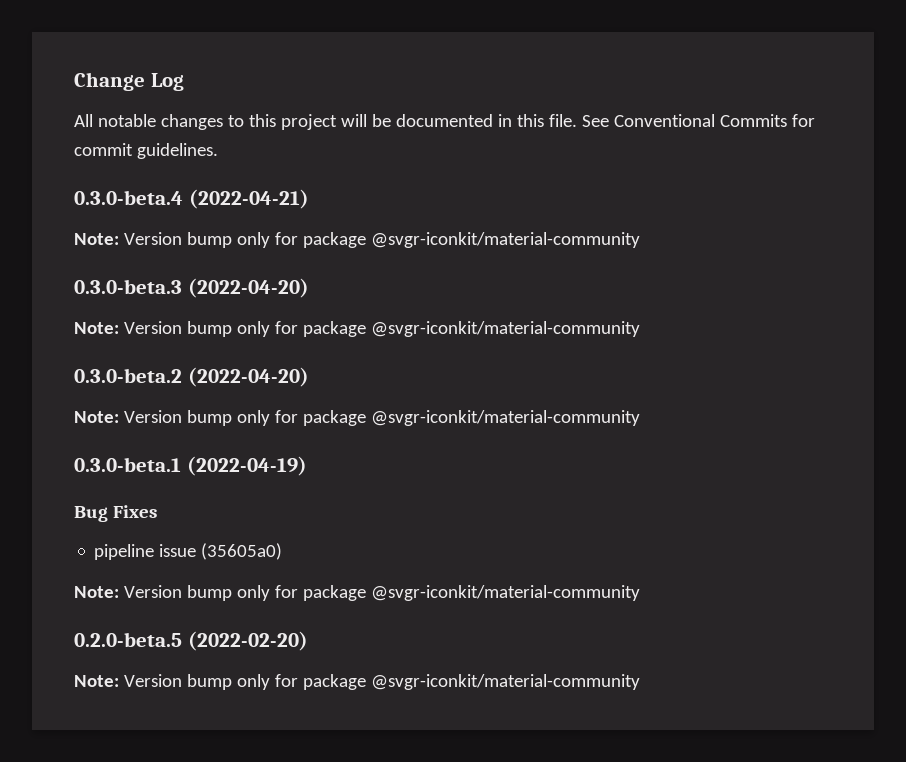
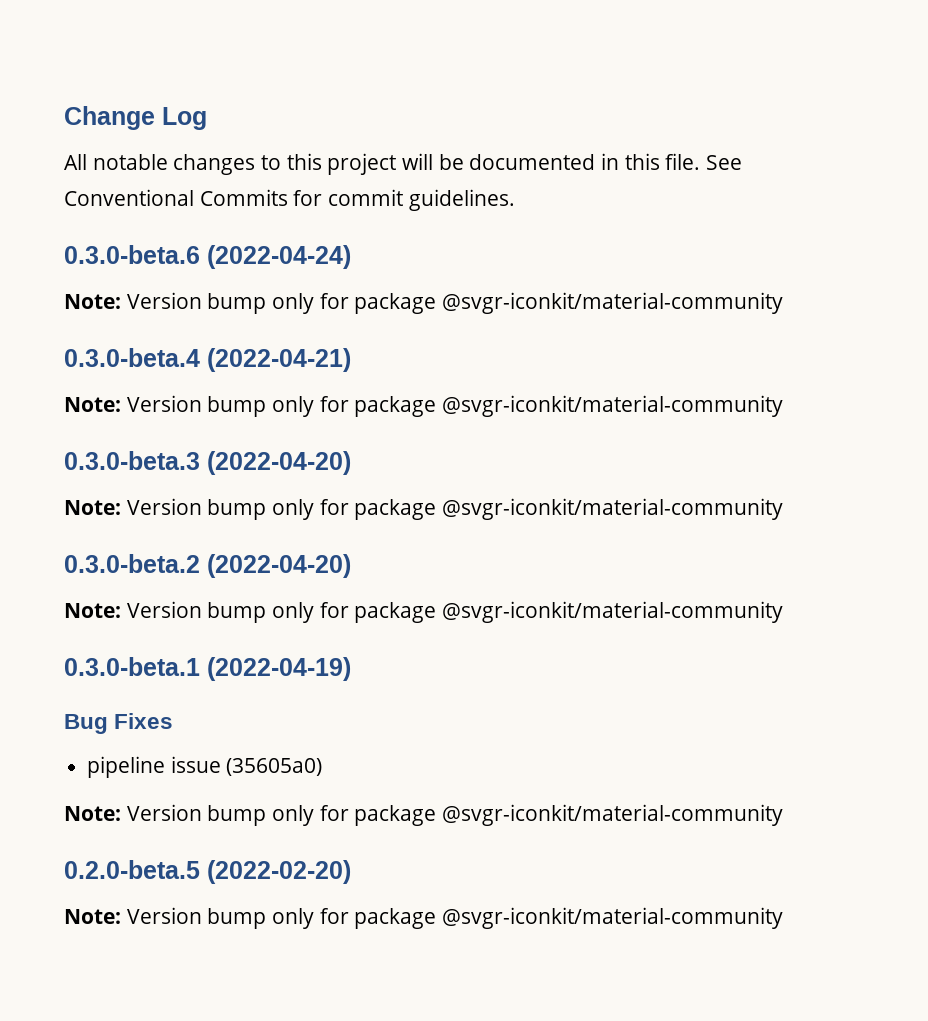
+ 0.3.0-beta.6 (2022-04-24)
+ Note: Version bump only for package @svgr-iconkit/material-community

